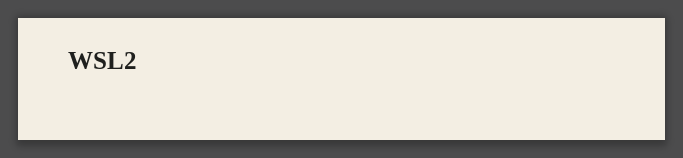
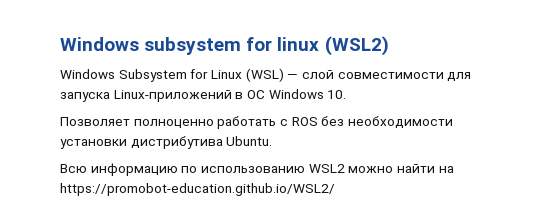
- WSL2
+ Windows subsystem for linux (WSL2)
+ Windows Subsystem for Linux (WSL) — слой совместимости для запуска Linux-приложений в ОС Windows 10.
+ Позволяет полноценно работать с ROS без необходимости установки дистрибутива Ubuntu.
+ Всю информацию по использованию WSL2 можно найти на https://promobot-education.github.io/WSL2/

